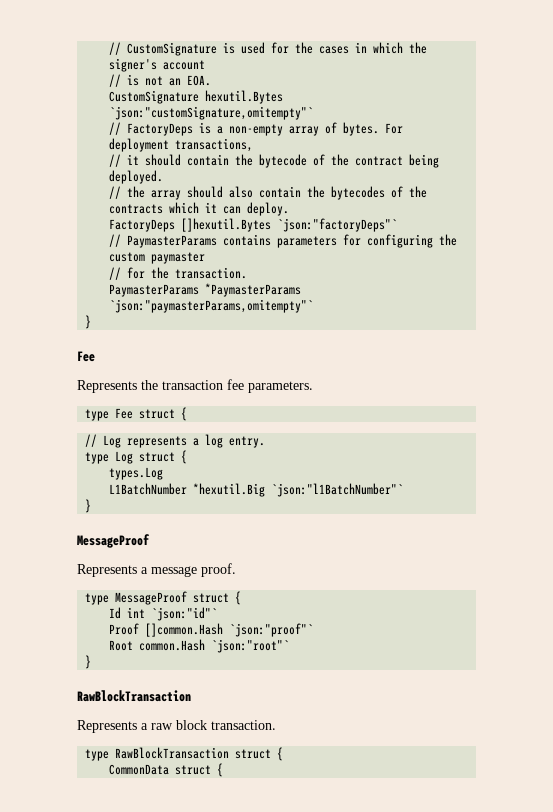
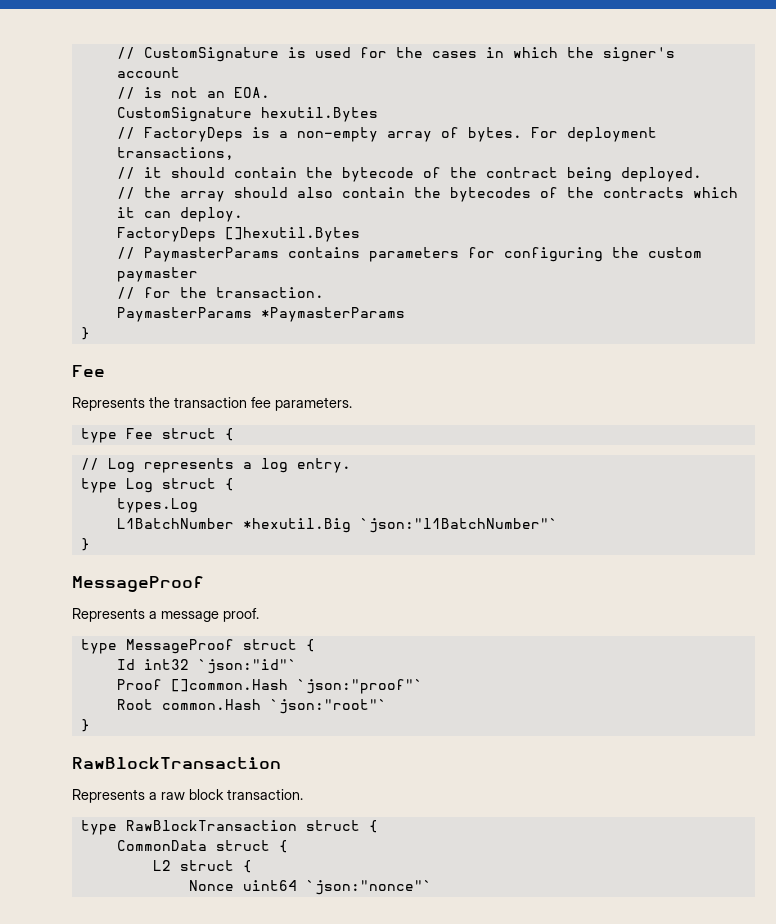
- CustomSignature hexutil.Bytes `json:"customSignature,omitempty"`
+ CustomSignature hexutil.Bytes
- FactoryDeps []hexutil.Bytes `json:"factoryDeps"`
+ FactoryDeps []hexutil.Bytes
- PaymasterParams *PaymasterParams `json:"paymasterParams,omitempty"`
+ PaymasterParams *PaymasterParams
- Id int `json:"id"`
+ Id int32 `json:"id"`
+ L2 struct {
+ Nonce uint64 `json:"nonce"`

